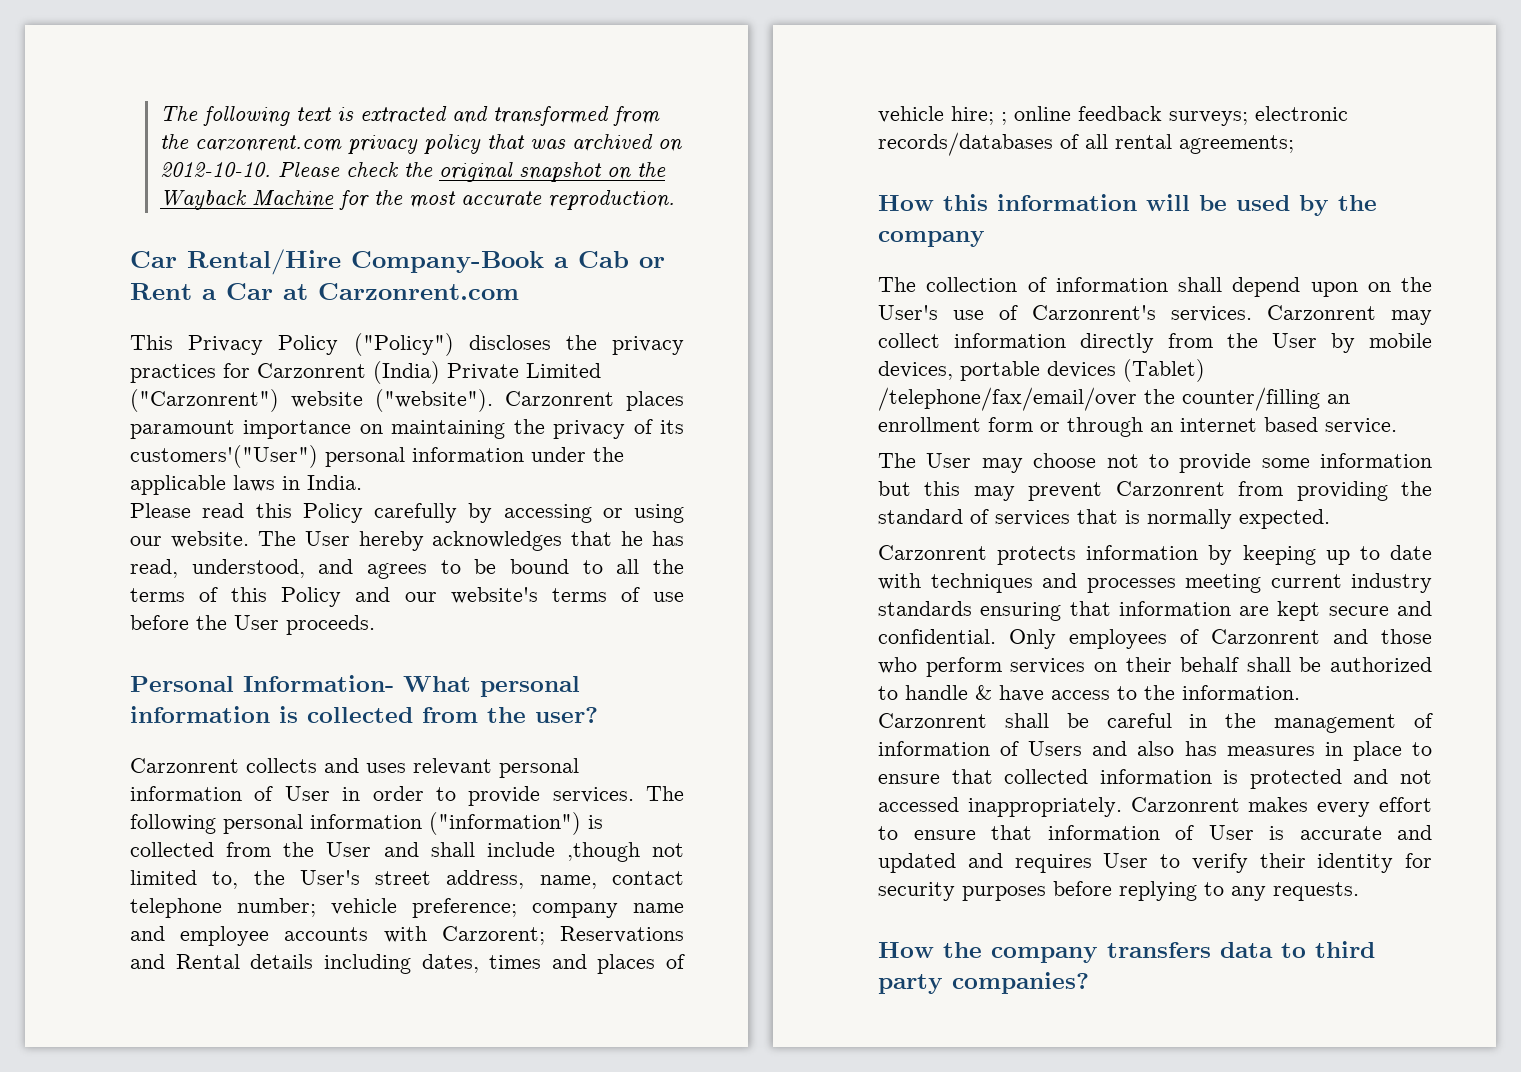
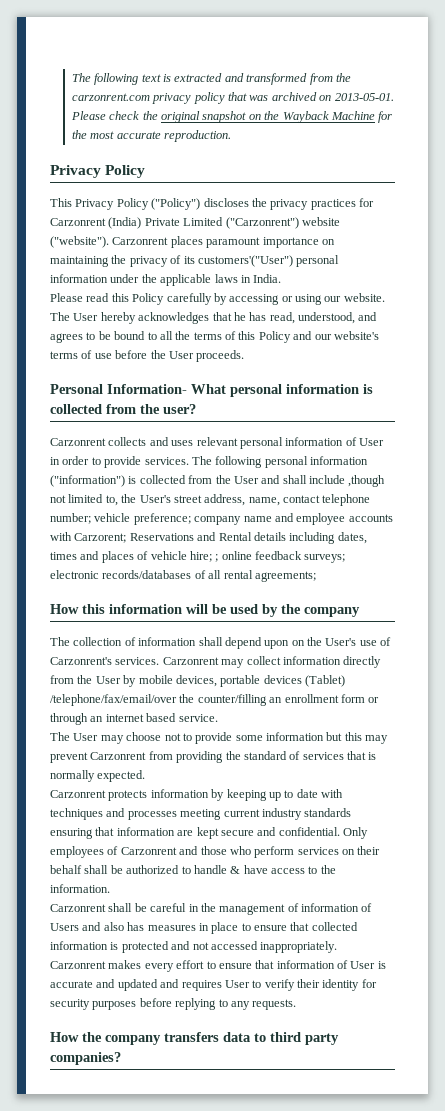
- The following text is extracted and transformed from the carzonrent.com privacy policy that was archived on 2012-10-10.
+ The following text is extracted and transformed from the carzonrent.com privacy policy that was archived on 2013-05-01.
  Please check the original snapshot on the Wayback Machine for the most accurate reproduction.
- Car Rental/Hire Company-Book a Cab or Rent a Car at Carzonrent.com
+ Privacy Policy

